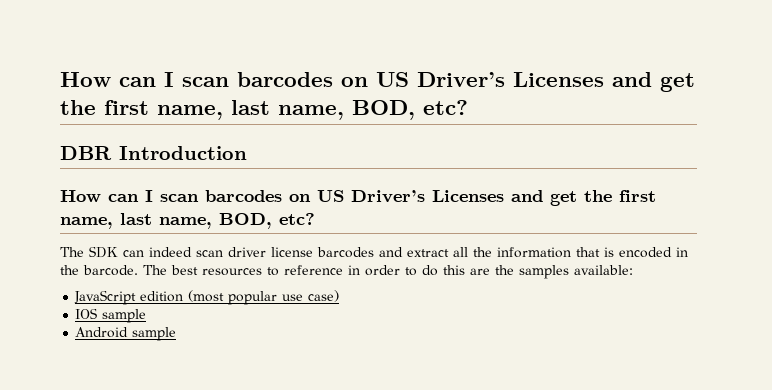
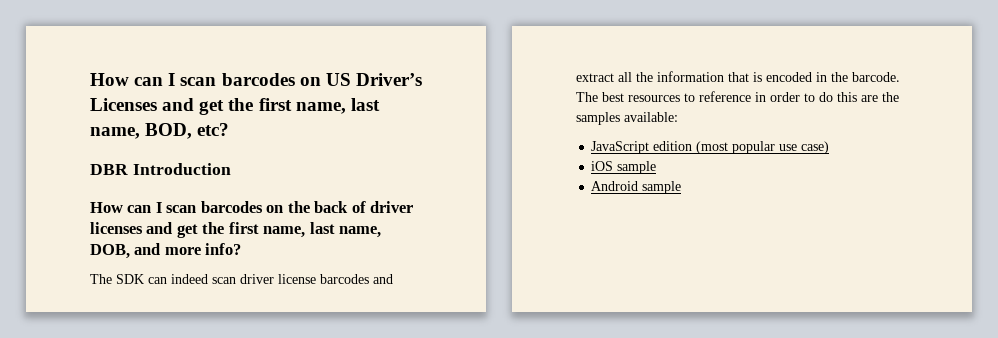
  DBR Introduction
- How can I scan barcodes on US Driver’s Licenses and get the first name, last name, BOD, etc?
+ How can I scan barcodes on the back of driver licenses and get the first name, last name, DOB, and more info?
- IOS sample
+ iOS sample

